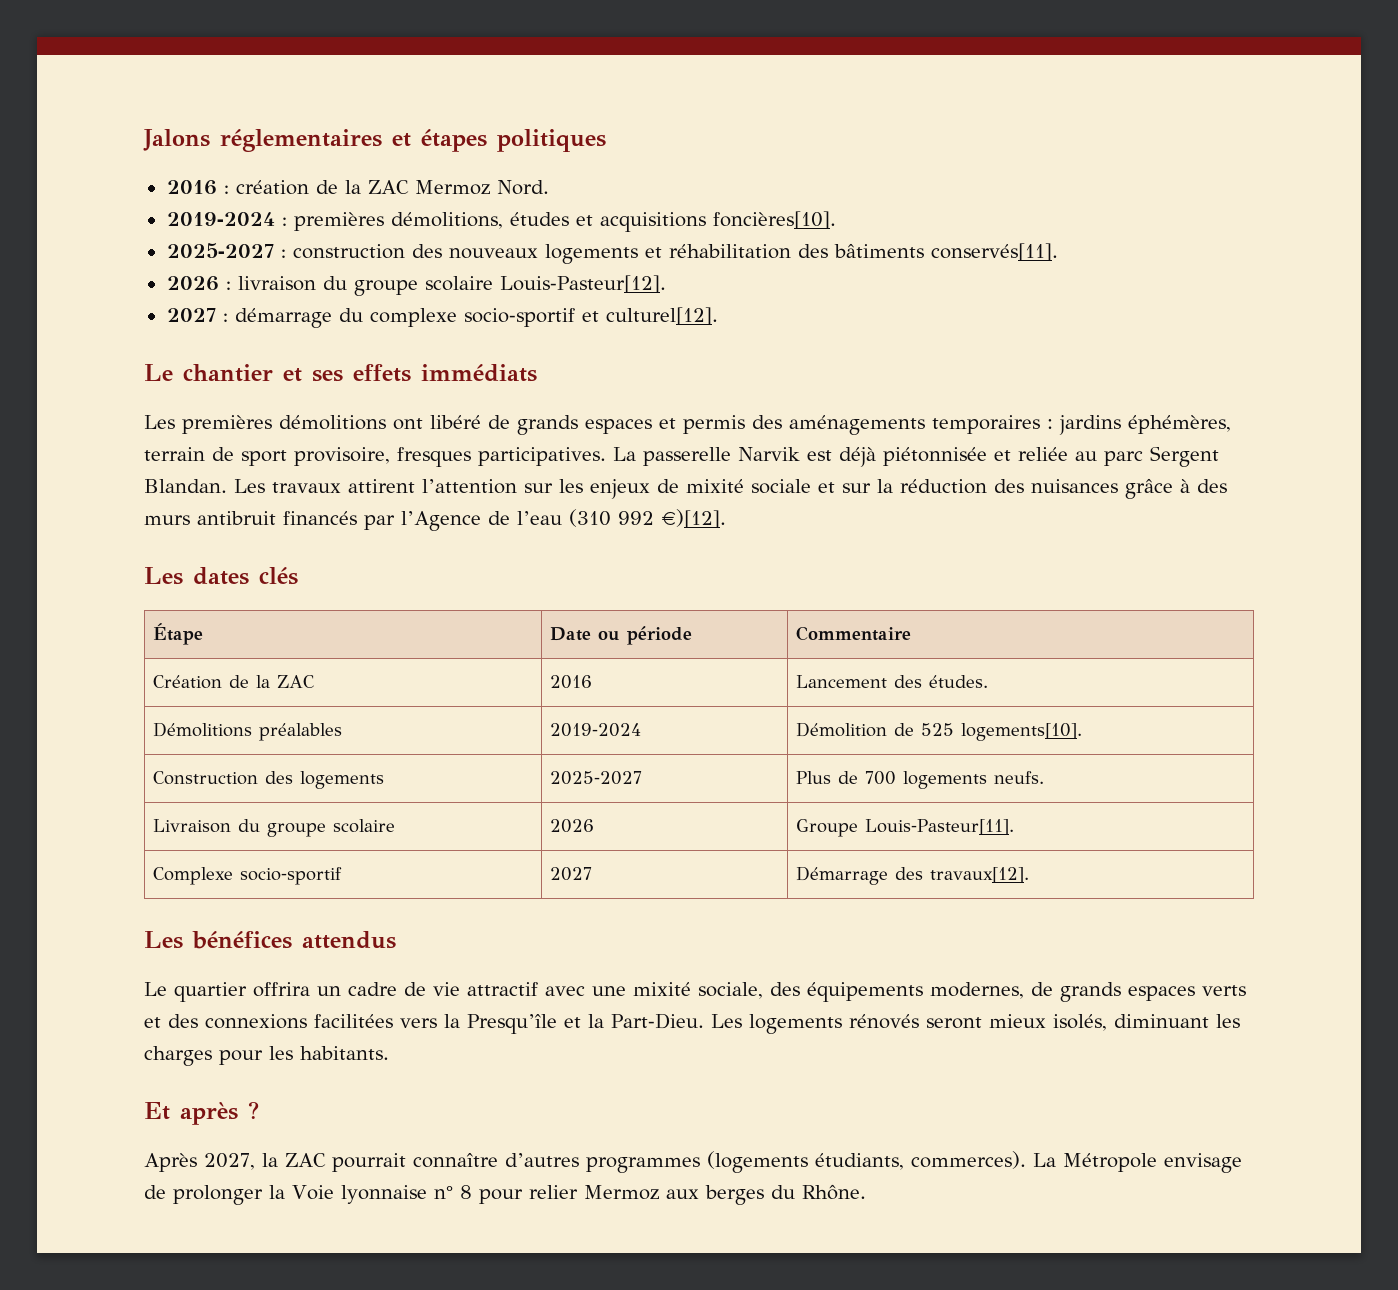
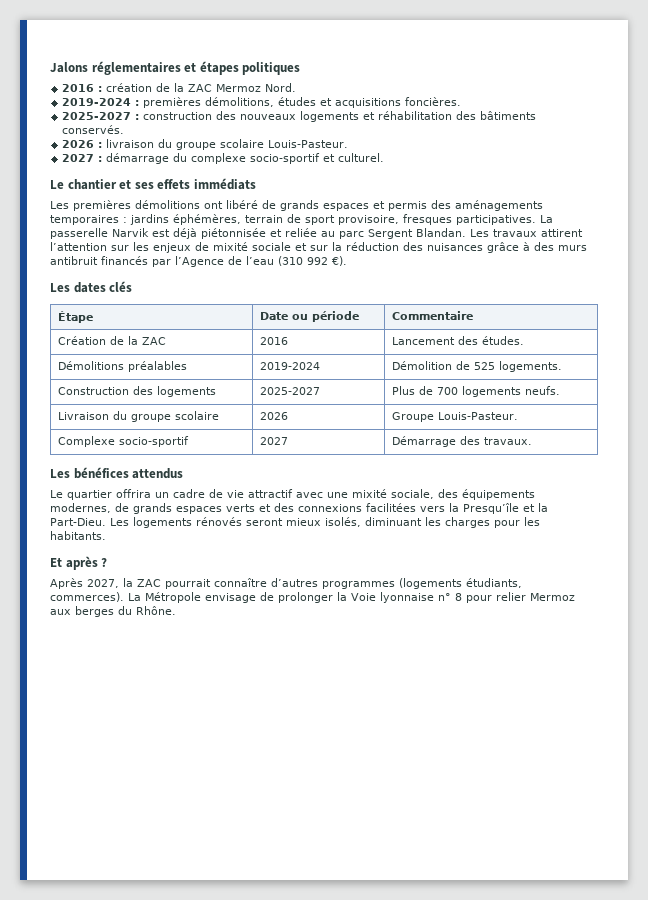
- 2019‑2024 : premières démolitions, études et acquisitions foncières[10].
+ 2019‑2024 : premières démolitions, études et acquisitions foncières.
- 2025‑2027 : construction des nouveaux logements et réhabilitation des bâtiments conservés[11].
+ 2025‑2027 : construction des nouveaux logements et réhabilitation des bâtiments conservés.
- 2026 : livraison du groupe scolaire Louis‑Pasteur[12].
+ 2026 : livraison du groupe scolaire Louis‑Pasteur.
- 2027 : démarrage du complexe socio‑sportif et culturel[12].
+ 2027 : démarrage du complexe socio‑sportif et culturel.
- Les travaux attirent l’attention sur les enjeux de mixité sociale et sur la réduction des nuisances grâce à des murs antibruit financés par l’Agence de l’eau (310 992 €)[12].
+ Les travaux attirent l’attention sur les enjeux de mixité sociale et sur la réduction des nuisances grâce à des murs antibruit financés par l’Agence de l’eau (310 992 €).
- Démolitions préalables | 2019‑2024 | Démolition de 525 logements[10].
+ Démolitions préalables | 2019‑2024 | Démolition de 525 logements.
- Livraison du groupe scolaire | 2026 | Groupe Louis‑Pasteur[11].
+ Livraison du groupe scolaire | 2026 | Groupe Louis‑Pasteur.
- Complexe socio‑sportif | 2027 | Démarrage des travaux[12].
+ Complexe socio‑sportif | 2027 | Démarrage des travaux.

